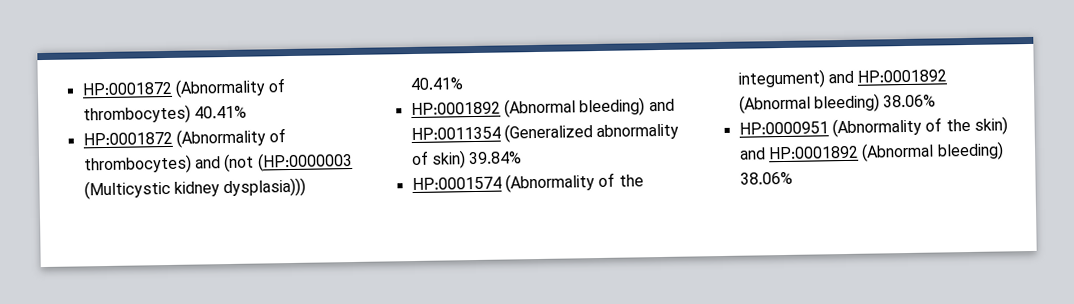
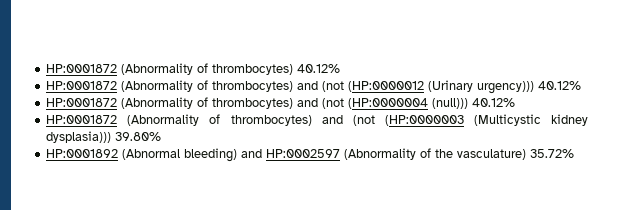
- HP:0001872 (Abnormality of thrombocytes) 40.41%
+ HP:0001872 (Abnormality of thrombocytes) 40.12%
+ HP:0001872 (Abnormality of thrombocytes) and (not (HP:0000012 (Urinary urgency))) 40.12%
+ HP:0001872 (Abnormality of thrombocytes) and (not (HP:0000004 (null))) 40.12%
- HP:0001872 (Abnormality of thrombocytes) and (not (HP:0000003 (Multicystic kidney dysplasia))) 40.41%
+ HP:0001872 (Abnormality of thrombocytes) and (not (HP:0000003 (Multicystic kidney dysplasia))) 39.80%
- HP:0001892 (Abnormal bleeding) and HP:0011354 (Generalized abnormality of skin) 39.84%
- HP:0001574 (Abnormality of the integument) and HP:0001892 (Abnormal bleeding) 38.06%
- HP:0000951 (Abnormality of the skin) and HP:0001892 (Abnormal bleeding) 38.06%
+ HP:0001892 (Abnormal bleeding) and HP:0002597 (Abnormality of the vasculature) 35.72%

